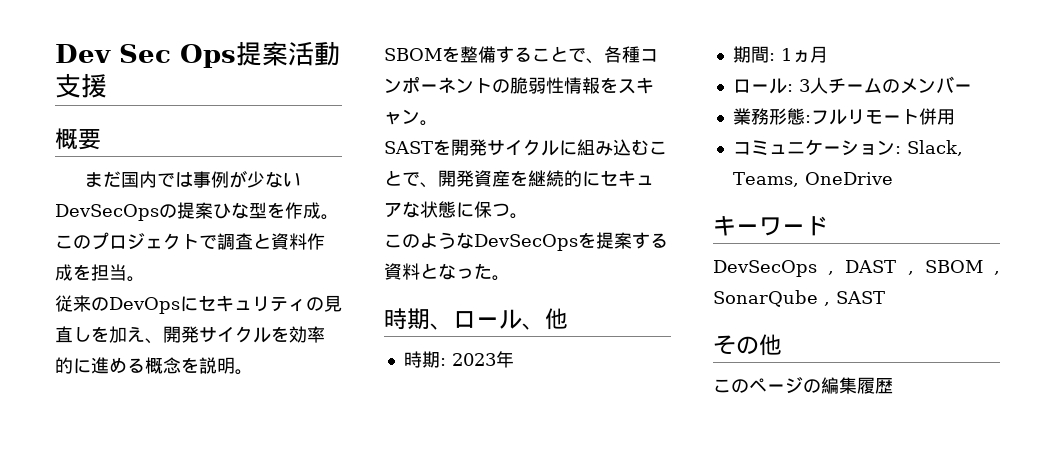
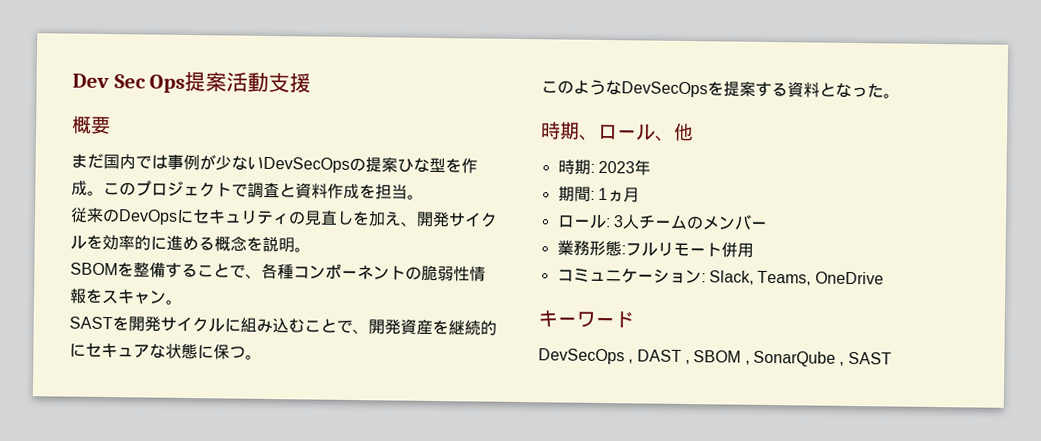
- その他
- このページの編集履歴

